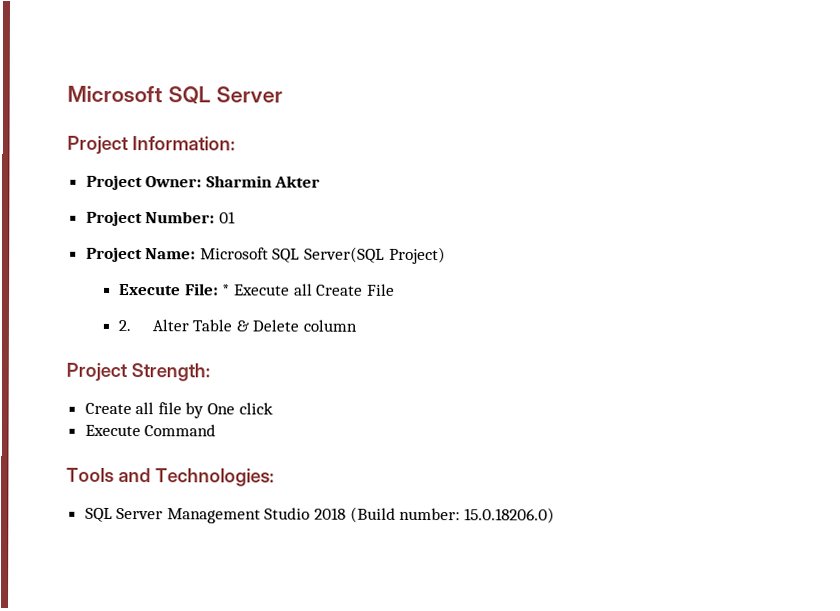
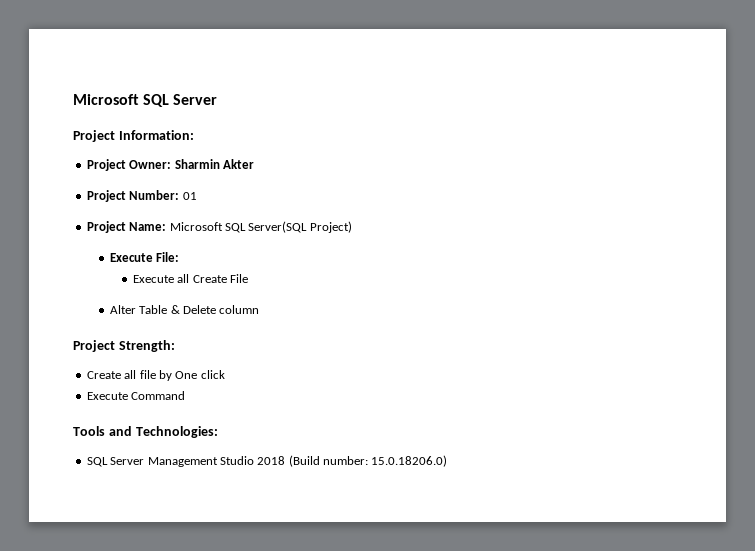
- Execute File: * Execute all Create File
+ Execute File:
+ Execute all Create File
- 2. Alter Table & Delete column
+ Alter Table & Delete column

